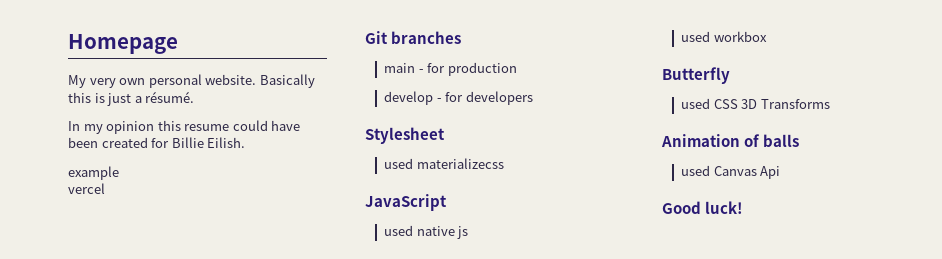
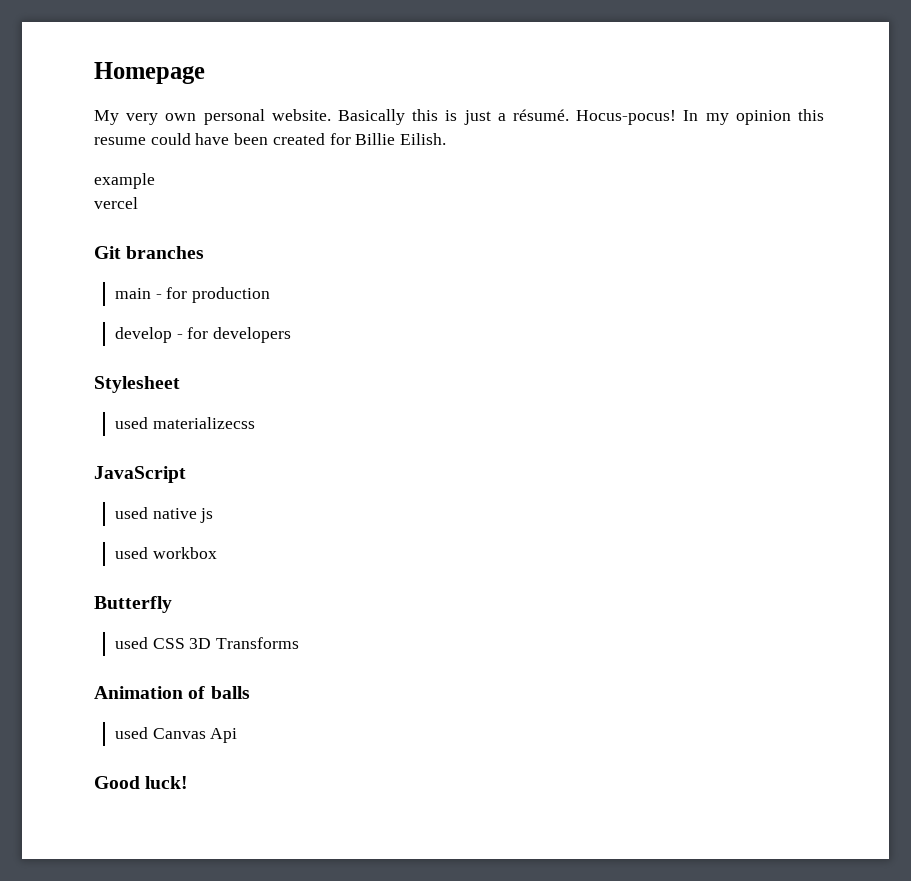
- Basically this is just a résumé.
- In my opinion this resume could have been created for Billie Eilish.
+ Basically this is just a résumé. Hocus-pocus! In my opinion this resume could have been created for Billie Eilish.

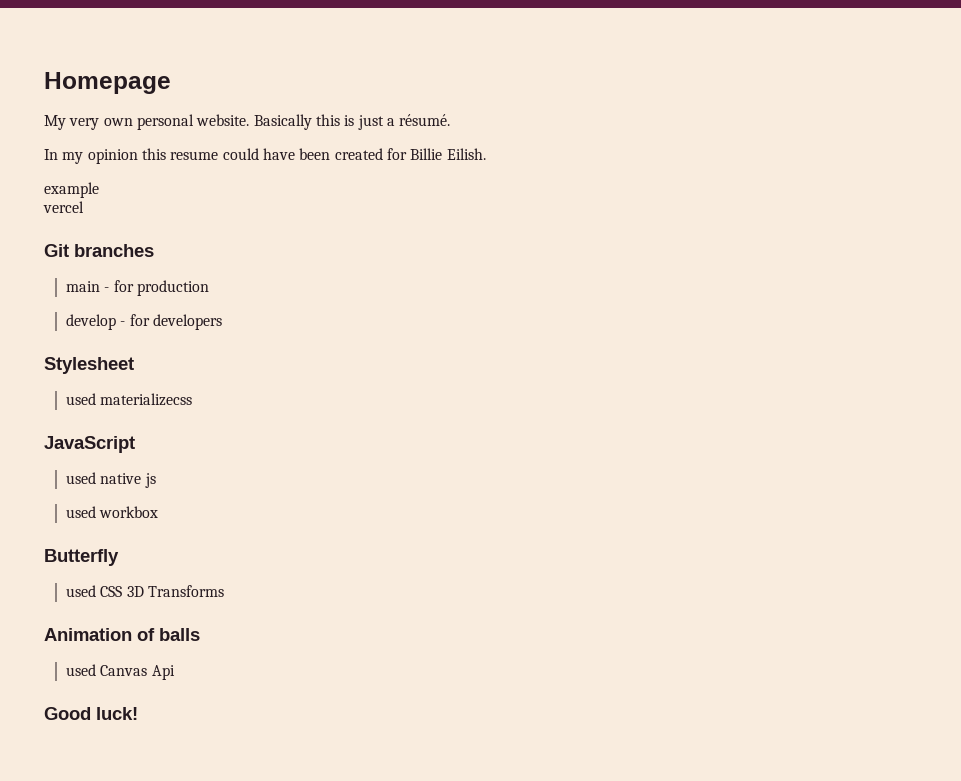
- Basically this is just a résumé. Hocus-pocus! In my opinion this resume could have been created for Billie Eilish.
+ Basically this is just a résumé.
+ In my opinion this resume could have been created for Billie Eilish.

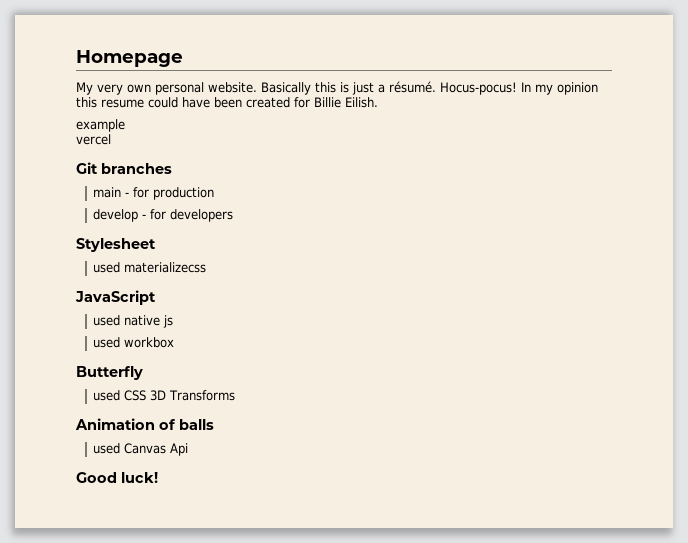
- Basically this is just a résumé.
- In my opinion this resume could have been created for Billie Eilish.
+ Basically this is just a résumé. Hocus-pocus! In my opinion this resume could have been created for Billie Eilish.

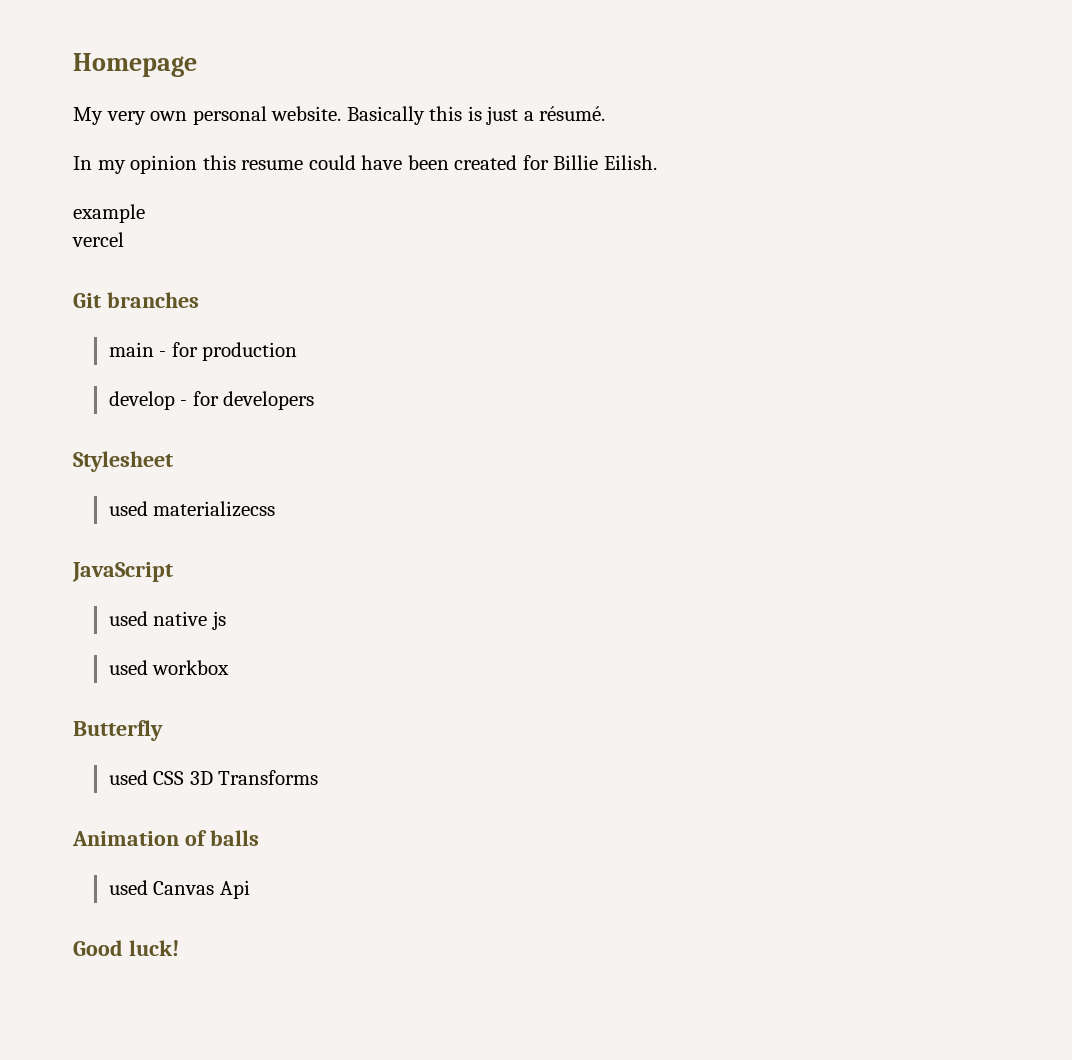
- Basically this is just a résumé. Hocus-pocus! In my opinion this resume could have been created for Billie Eilish.
+ Basically this is just a résumé.
+ In my opinion this resume could have been created for Billie Eilish.

